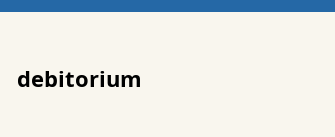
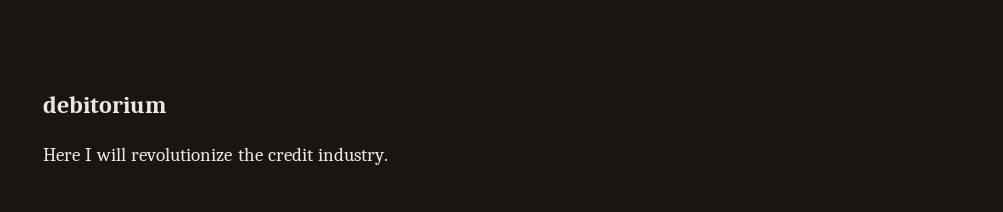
+ Here I will revolutionize the credit industry.

